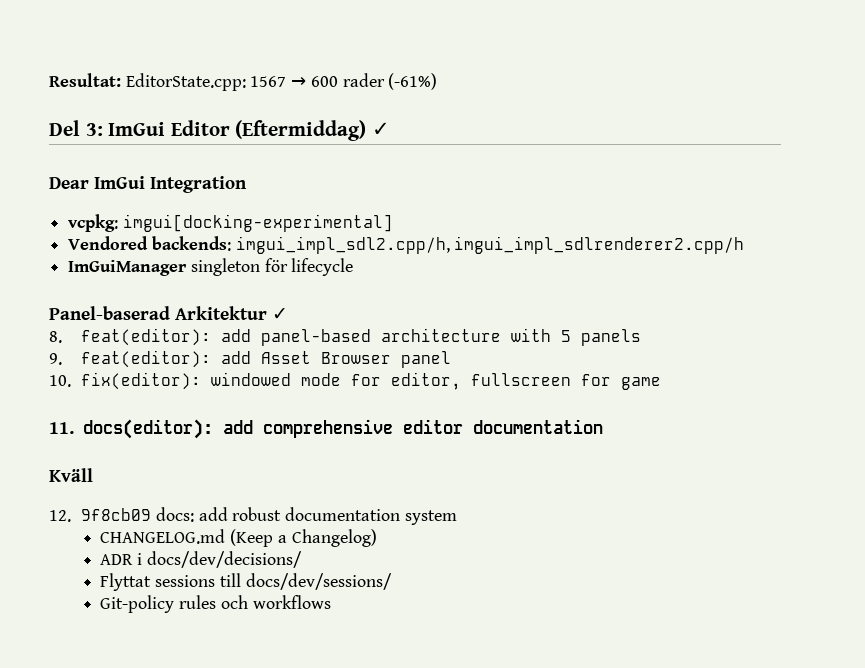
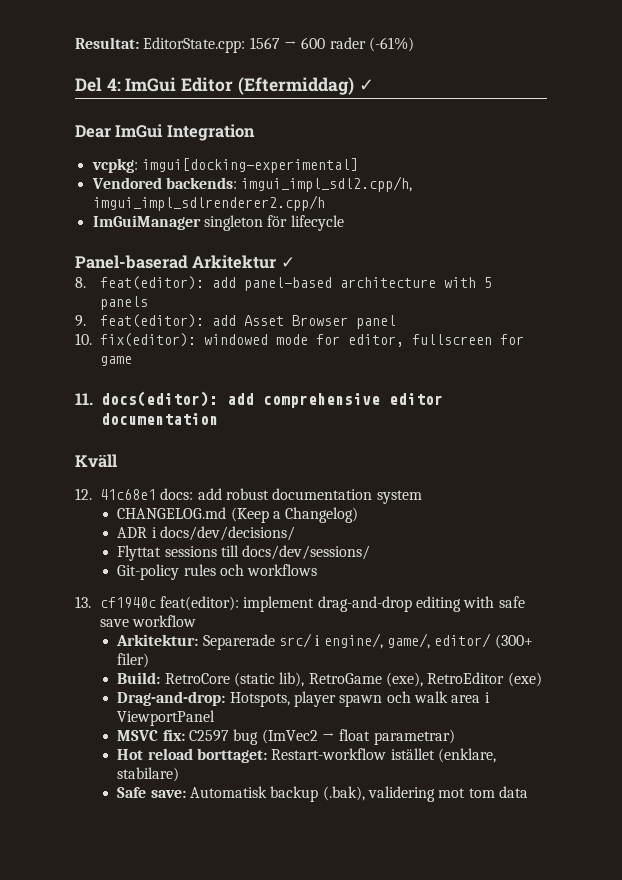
- Del 3: ImGui Editor (Eftermiddag) ✓
+ Del 4: ImGui Editor (Eftermiddag) ✓
- 12. 9f8cb09 docs: add robust documentation system
+ 12. 41c68e1 docs: add robust documentation system
+ 13. cf1940c feat(editor): implement drag-and-drop editing with safe save workflow
+ Arkitektur: Separerade src/ i engine/, game/, editor/ (300+ filer)
+ Build: RetroCore (static lib), RetroGame (exe), RetroEditor (exe)
+ Drag-and-drop: Hotspots, player spawn och walk area i ViewportPanel
+ MSVC fix: C2597 bug (ImVec2 → float parametrar)
+ Hot reload borttaget: Restart-workflow istället (enklare, stabilare)
+ Safe save: Automatisk backup (.bak), validering mot tom data

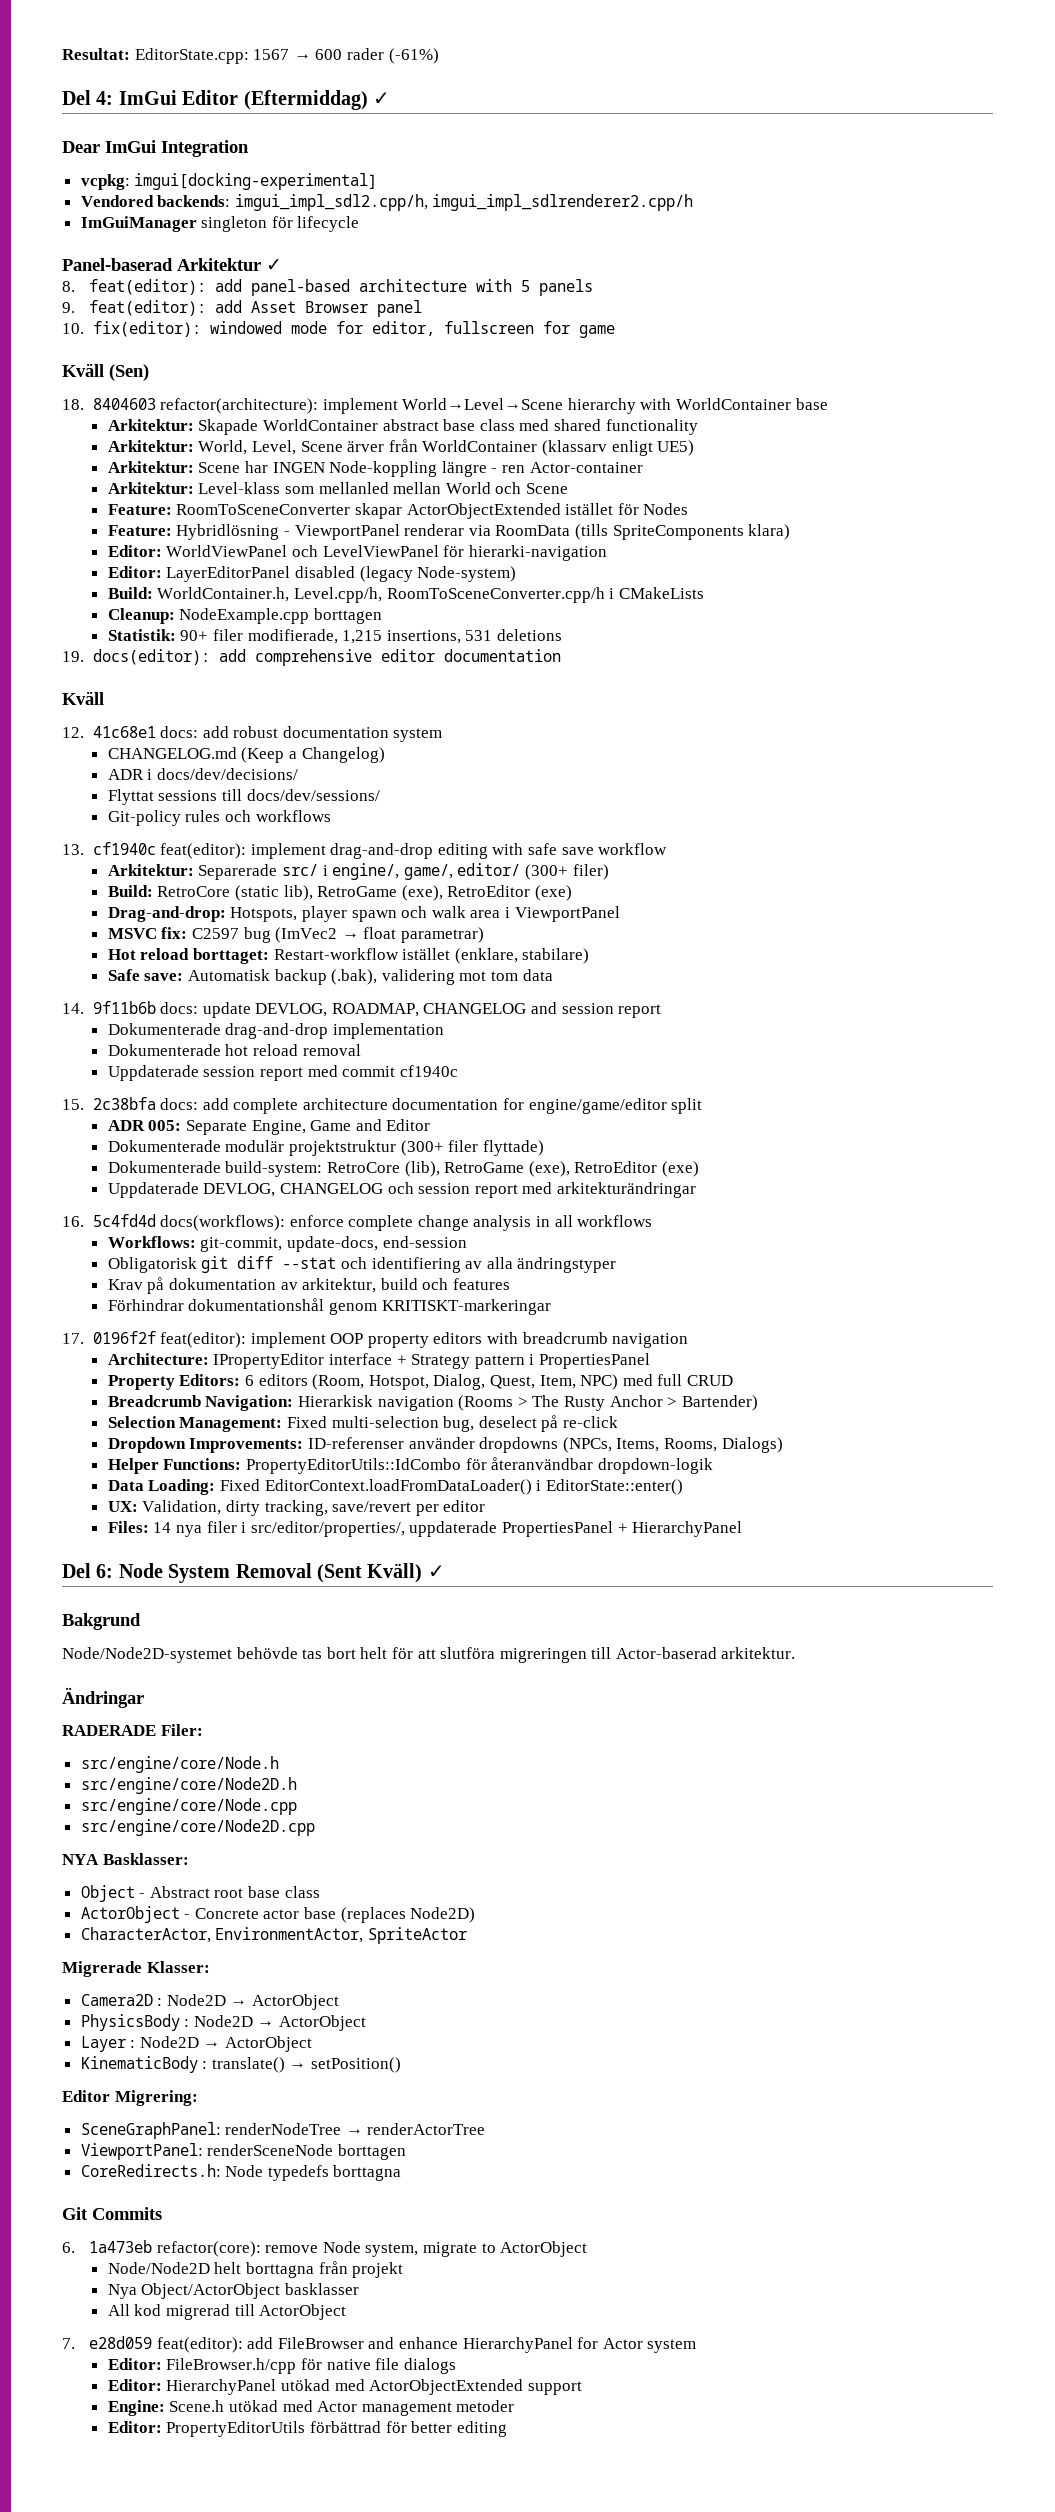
- 11. docs(editor): add comprehensive editor documentation
+ Kväll (Sen)
+ 18. 8404603 refactor(architecture): implement World→Level→Scene hierarchy with WorldContainer base
+ Arkitektur: Skapade WorldContainer abstract base class med shared functionality
+ Arkitektur: World, Level, Scene ärver från WorldContainer (klassarv enligt UE5)
+ Arkitektur: Scene har INGEN Node-koppling längre - ren Actor-container
+ Arkitektur: Level-klass som mellanled mellan World och Scene
+ Feature: RoomToSceneConverter skapar ActorObjectExtended istället för Nodes
+ Feature: Hybridlösning - ViewportPanel renderar via RoomData (tills SpriteComponents klara)
+ Editor: WorldViewPanel och LevelViewPanel för hierarki-navigation
+ Editor: LayerEditorPanel disabled (legacy Node-system)
+ Build: WorldContainer.h, Level.cpp/h, RoomToSceneConverter.cpp/h i CMakeLists
+ Cleanup: NodeExample.cpp borttagen
+ Statistik: 90+ filer modifierade, 1,215 insertions, 531 deletions
+ 19. docs(editor): add comprehensive editor documentation
+ 14. 9f11b6b docs: update DEVLOG, ROADMAP, CHANGELOG and session report
+ Dokumenterade drag-and-drop implementation
+ Dokumenterade hot reload removal
+ Uppdaterade session report med commit cf1940c
+ 15. 2c38bfa docs: add complete architecture documentation for engine/game/editor split
+ ADR 005: Separate Engine, Game and Editor
+ Dokumenterade modulär projektstruktur (300+ filer flyttade)
+ Dokumenterade build-system: RetroCore (lib), RetroGame (exe), RetroEditor (exe)
+ Uppdaterade DEVLOG, CHANGELOG och session report med arkitekturändringar
+ 16. 5c4fd4d docs(workflows): enforce complete change analysis in all workflows
+ Workflows: git-commit, update-docs, end-session
+ Obligatorisk git diff --stat och identifiering av alla ändringstyper
+ Krav på dokumentation av arkitektur, build och features
+ Förhindrar dokumentationshål genom KRITISKT-markeringar
+ 17. 0196f2f feat(editor): implement OOP property editors with breadcrumb navigation
+ Architecture: IPropertyEditor interface + Strategy pattern i PropertiesPanel
+ Property Editors: 6 editors (Room, Hotspot, Dialog, Quest, Item, NPC) med full CRUD
+ Breadcrumb Navigation: Hierarkisk navigation (Rooms > The Rusty Anchor > Bartender)
+ Selection Management: Fixed multi-selection bug, deselect på re-click
+ Dropdown Improvements: ID-referenser använder dropdowns (NPCs, Items, Rooms, Dialogs)
+ Helper Functions: PropertyEditorUtils::IdCombo för återanvändbar dropdown-logik
+ Data Loading: Fixed EditorContext.loadFromDataLoader() i EditorState::enter()
+ UX: Validation, dirty tracking, save/revert per editor
+ Files: 14 nya filer i src/editor/properties/, uppdaterade PropertiesPanel + HierarchyPanel
+ Del 6: Node System Removal (Sent Kväll) ✓
+ Bakgrund
+ Node/Node2D-systemet behövde tas bort helt för att slutföra migreringen till Actor-baserad arkitektur.
+ Ändringar
+ RADERADE Filer:
+ src/engine/core/Node.h
+ src/engine/core/Node2D.h
+ src/engine/core/Node.cpp
+ src/engine/core/Node2D.cpp
+ NYA Basklasser:
+ Object - Abstract root base class
+ ActorObject - Concrete actor base (replaces Node2D)
+ CharacterActor, EnvironmentActor, SpriteActor
+ Migrerade Klasser:
+ Camera2D : Node2D → ActorObject
+ PhysicsBody : Node2D → ActorObject
+ Layer : Node2D → ActorObject
+ KinematicBody : translate() → setPosition()
+ Editor Migrering:
+ SceneGraphPanel: renderNodeTree → renderActorTree
+ ViewportPanel: renderSceneNode borttagen
+ CoreRedirects.h: Node typedefs borttagna
+ Git Commits
+ 6. 1a473eb refactor(core): remove Node system, migrate to ActorObject
+ Node/Node2D helt borttagna från projekt
+ Nya Object/ActorObject basklasser
+ All kod migrerad till ActorObject
+ 7. e28d059 feat(editor): add FileBrowser and enhance HierarchyPanel for Actor system
+ Editor: FileBrowser.h/cpp för native file dialogs
+ Editor: HierarchyPanel utökad med ActorObjectExtended support
+ Engine: Scene.h utökad med Actor management metoder
+ Editor: PropertyEditorUtils förbättrad för better editing

